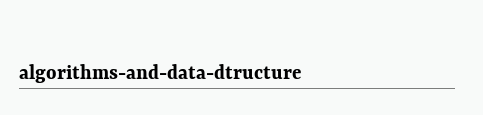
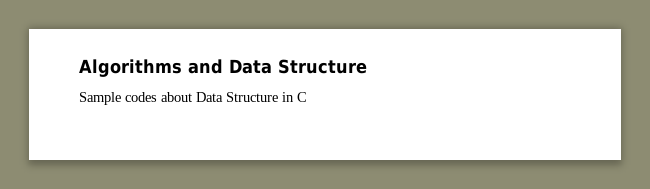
- algorithms-and-data-dtructure
+ Algorithms and Data Structure
+ Sample codes about Data Structure in C

